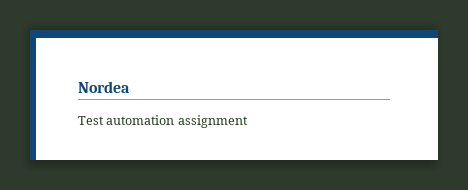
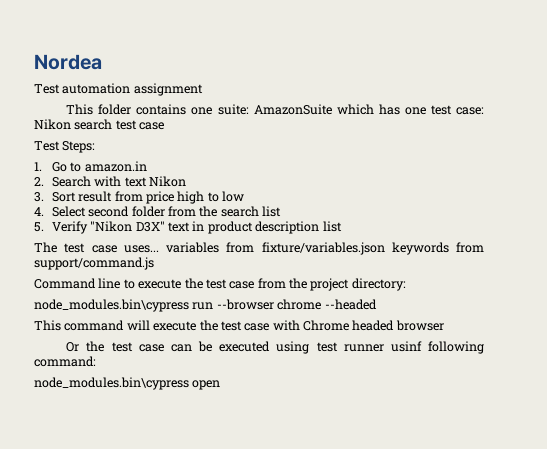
+ This folder contains one suite: AmazonSuite which has one test case: Nikon search test case
+ Test Steps:
+ 1. Go to amazon.in
+ 2. Search with text Nikon
+ 3. Sort result from price high to low
+ 4. Select second folder from the search list
+ 5. Verify "Nikon D3X" text in product description list
+ The test case uses... variables from fixture/variables.json keywords from support/command.js
+ Command line to execute the test case from the project directory:
+ node_modules.bin\cypress run --browser chrome --headed
+ This command will execute the test case with Chrome headed browser
+ Or the test case can be executed using test runner usinf following command:
+ node_modules.bin\cypress open

